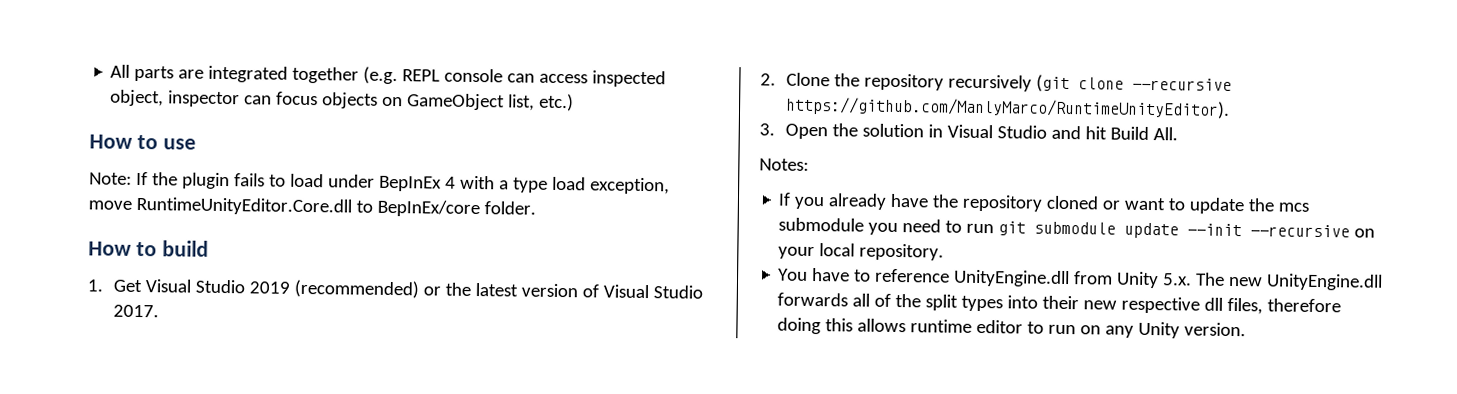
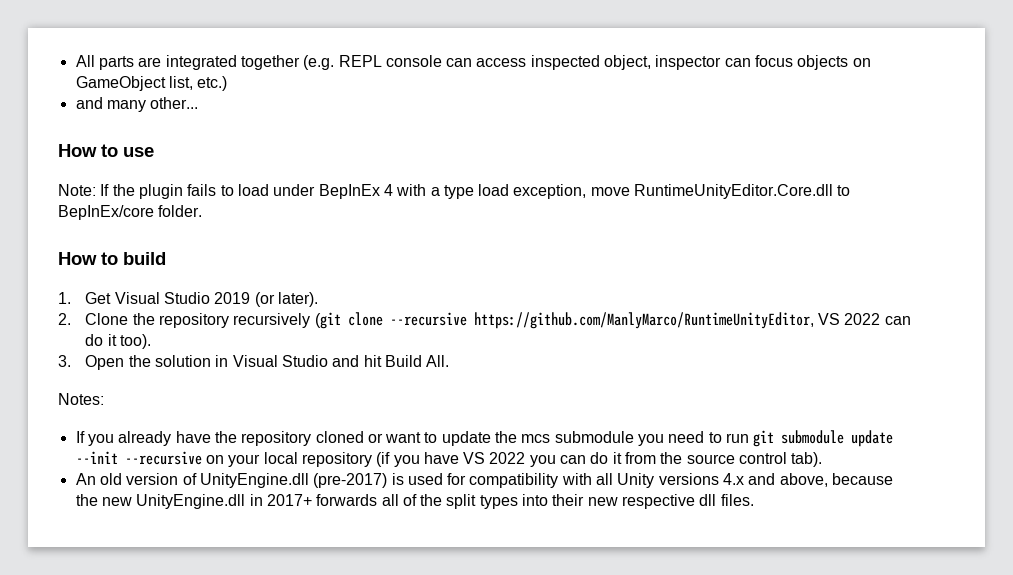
+ and many other...
- 1. Get Visual Studio 2019 (recommended) or the latest version of Visual Studio 2017.
+ 1. Get Visual Studio 2019 (or later).
- 2. Clone the repository recursively (git clone --recursive https://github.com/ManlyMarco/RuntimeUnityEditor).
+ 2. Clone the repository recursively (git clone --recursive https://github.com/ManlyMarco/RuntimeUnityEditor, VS 2022 can do it too).
- If you already have the repository cloned or want to update the mcs submodule you need to run git submodule update --init --recursive on your local repository.
- You have to reference UnityEngine.dll from Unity 5.x. The new UnityEngine.dll forwards all of the split types into their new respective dll files, therefore doing this allows runtime editor to run on any Unity version.
+ If you already have the repository cloned or want to update the mcs submodule you need to run git submodule update --init --recursive on your local repository (if you have VS 2022 you can do it from the source control tab).
+ An old version of UnityEngine.dll (pre-2017) is used for compatibility with all Unity versions 4.x and above, because the new UnityEngine.dll in 2017+ forwards all of the split types into their new respective dll files.

